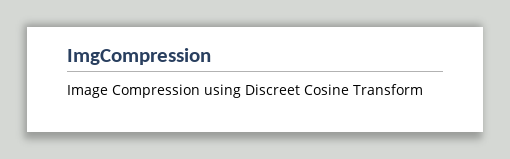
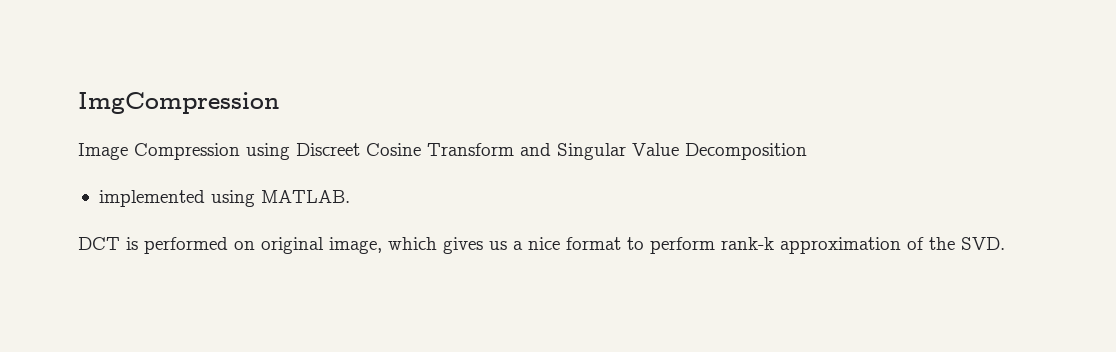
- Image Compression using Discreet Cosine Transform
+ Image Compression using Discreet Cosine Transform and Singular Value Decomposition
+ implemented using MATLAB.
+ DCT is performed on original image, which gives us a nice format to perform rank-k approximation of the SVD.

